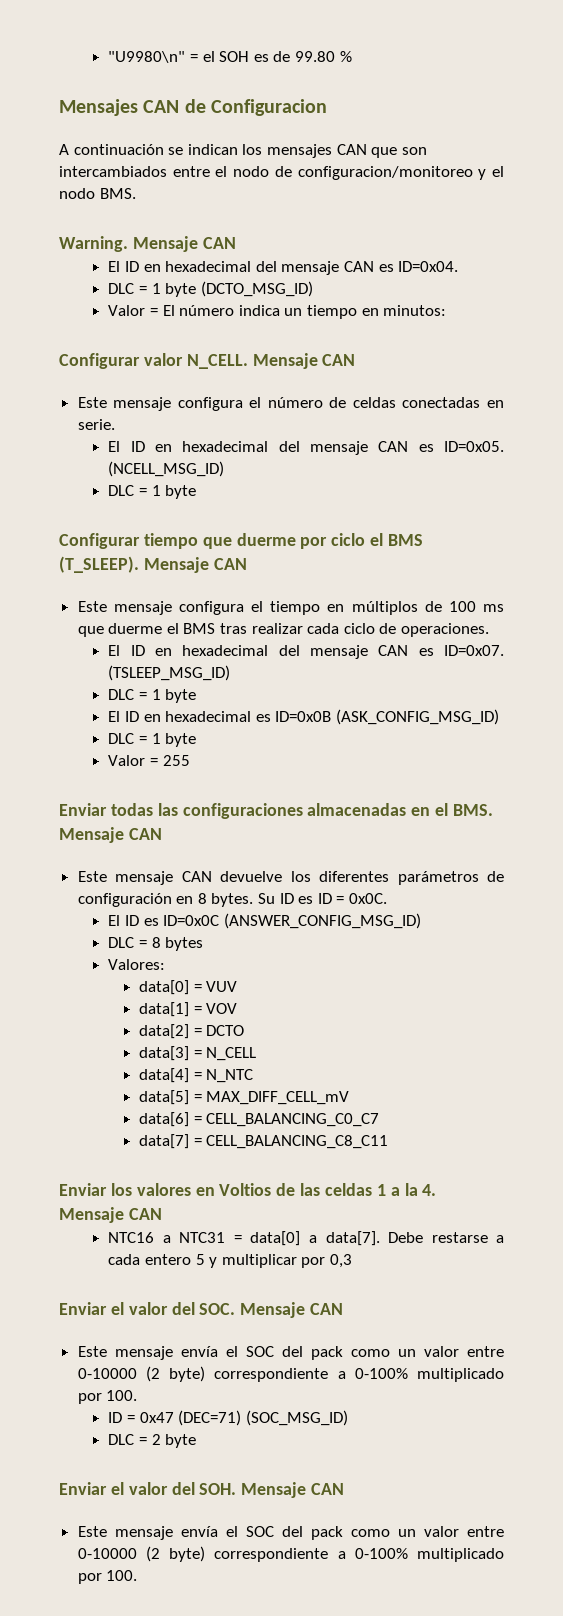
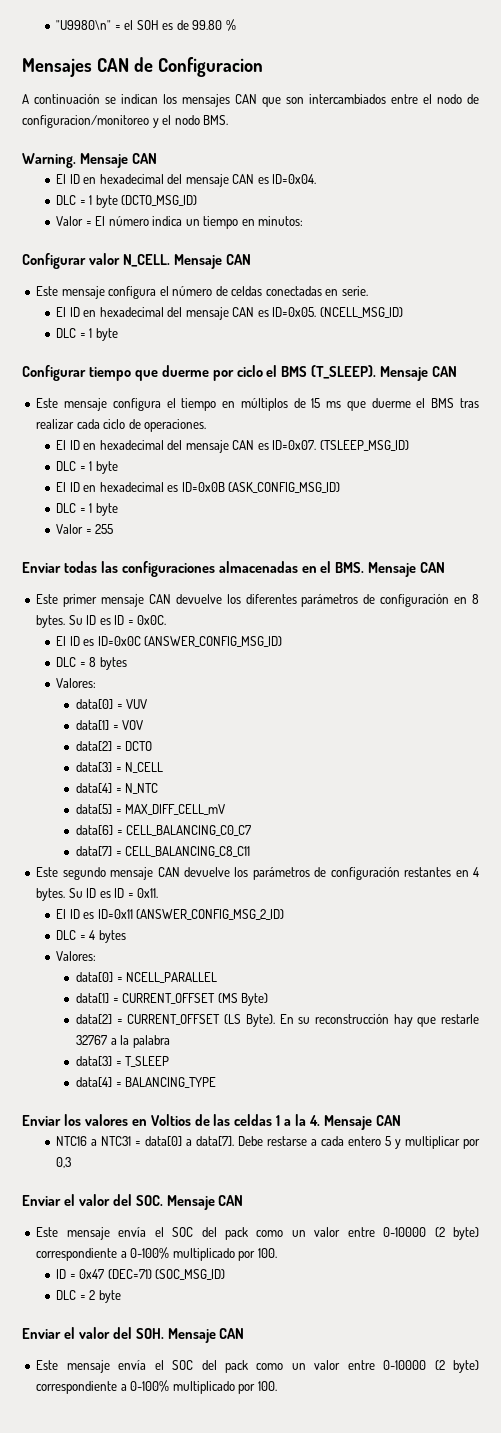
- Este mensaje configura el tiempo en múltiplos de 100 ms que duerme el BMS tras realizar cada ciclo de operaciones.
+ Este mensaje configura el tiempo en múltiplos de 15 ms que duerme el BMS tras realizar cada ciclo de operaciones.
- Este mensaje CAN devuelve los diferentes parámetros de configuración en 8 bytes.
+ Este primer mensaje CAN devuelve los diferentes parámetros de configuración en 8 bytes.
+ Este segundo mensaje CAN devuelve los parámetros de configuración restantes en 4 bytes. Su ID es ID = 0x11.
+ El ID es ID=0x11 (ANSWER_CONFIG_MSG_2_ID)
+ DLC = 4 bytes
+ Valores:
+ data[0] = NCELL_PARALLEL
+ data[1] = CURRENT_OFFSET (MS Byte)
+ data[2] = CURRENT_OFFSET (LS Byte). En su reconstrucción hay que restarle 32767 a la palabra
+ data[3] = T_SLEEP
+ data[4] = BALANCING_TYPE

